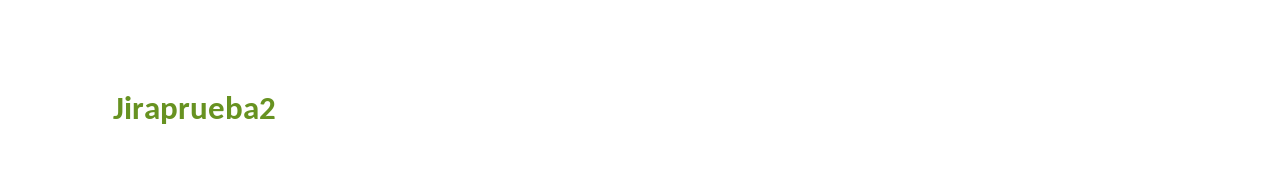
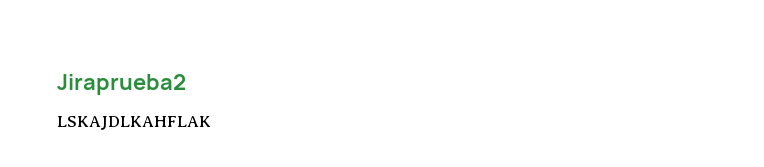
+ LSKAJDLKAHFLAK

